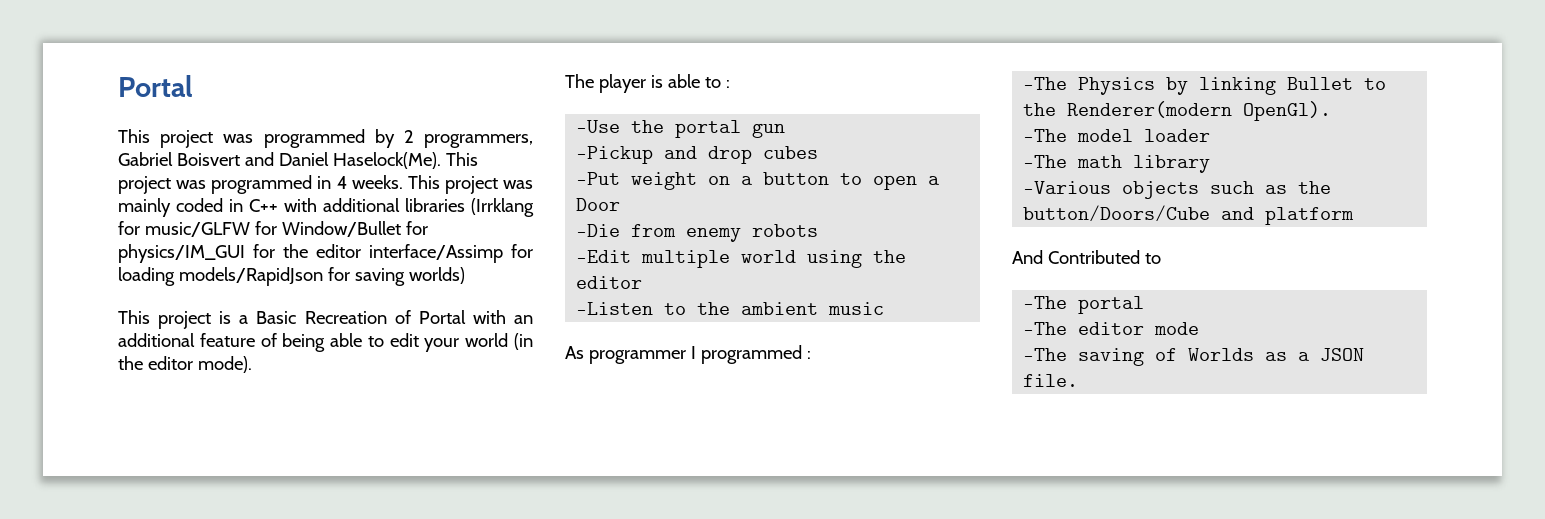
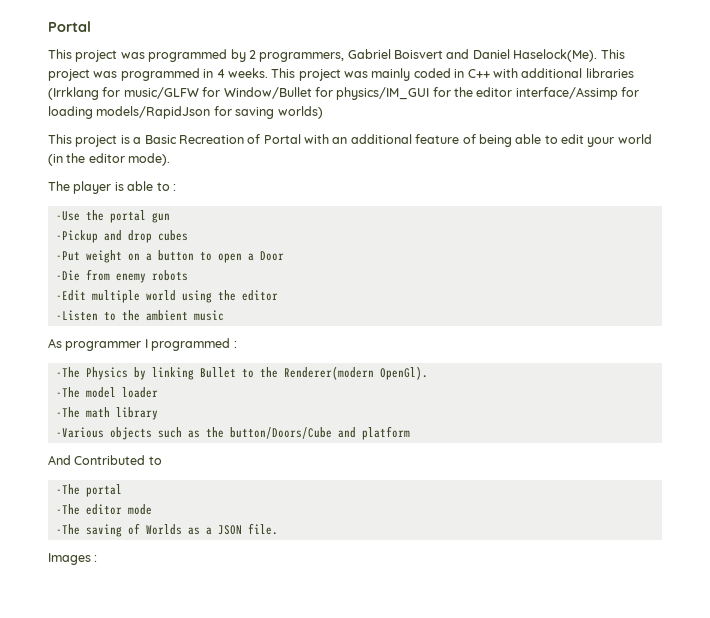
+ Images :

